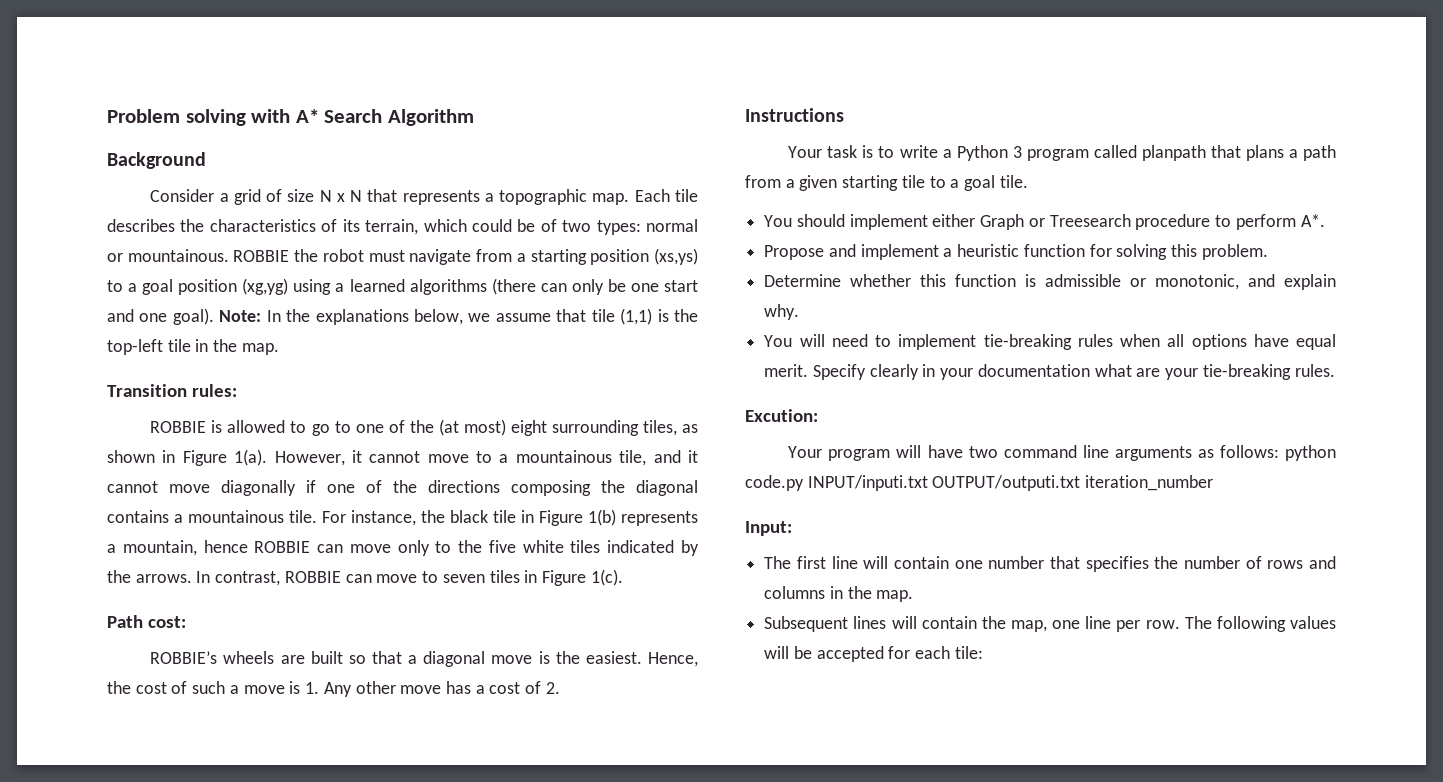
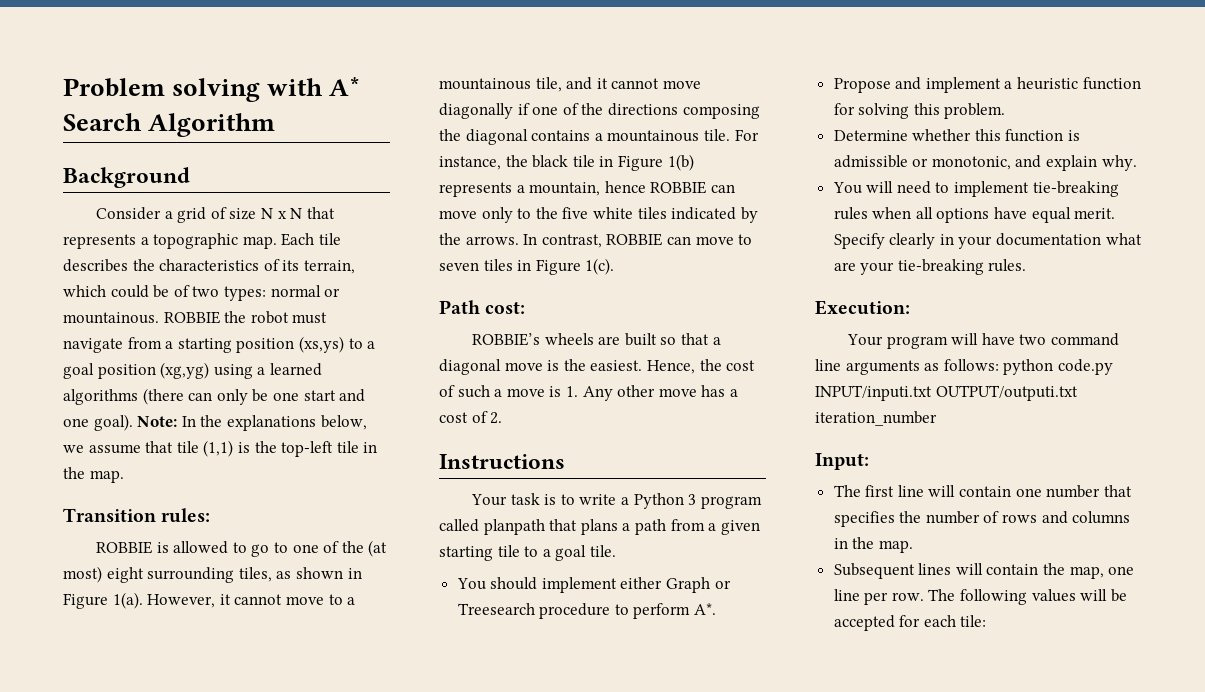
- Excution:
+ Execution:

